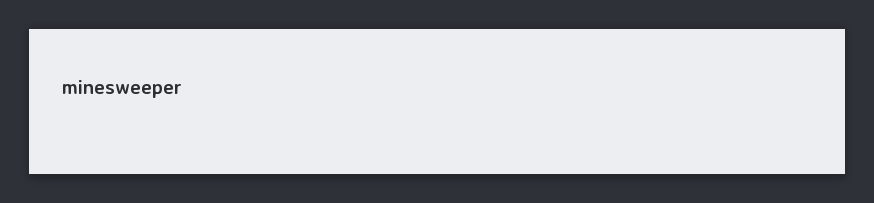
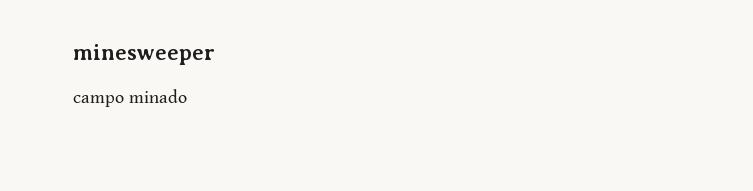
+ campo minado

